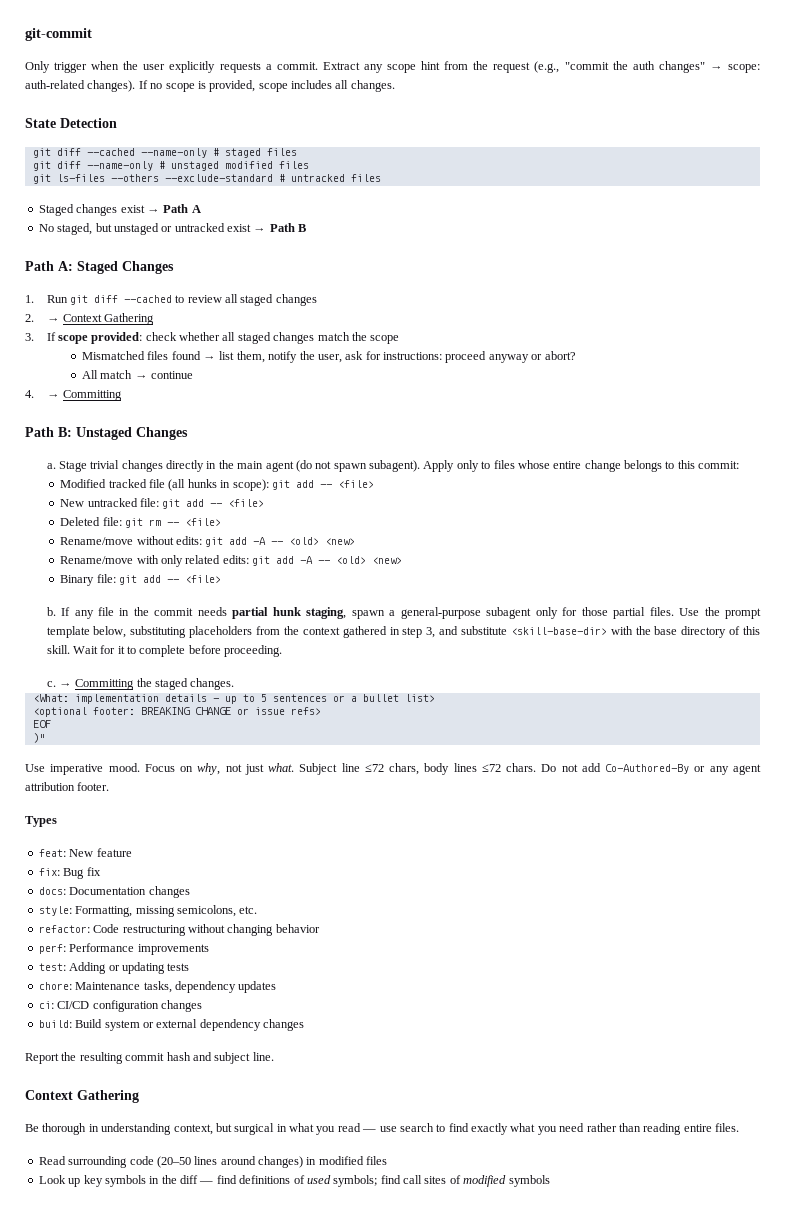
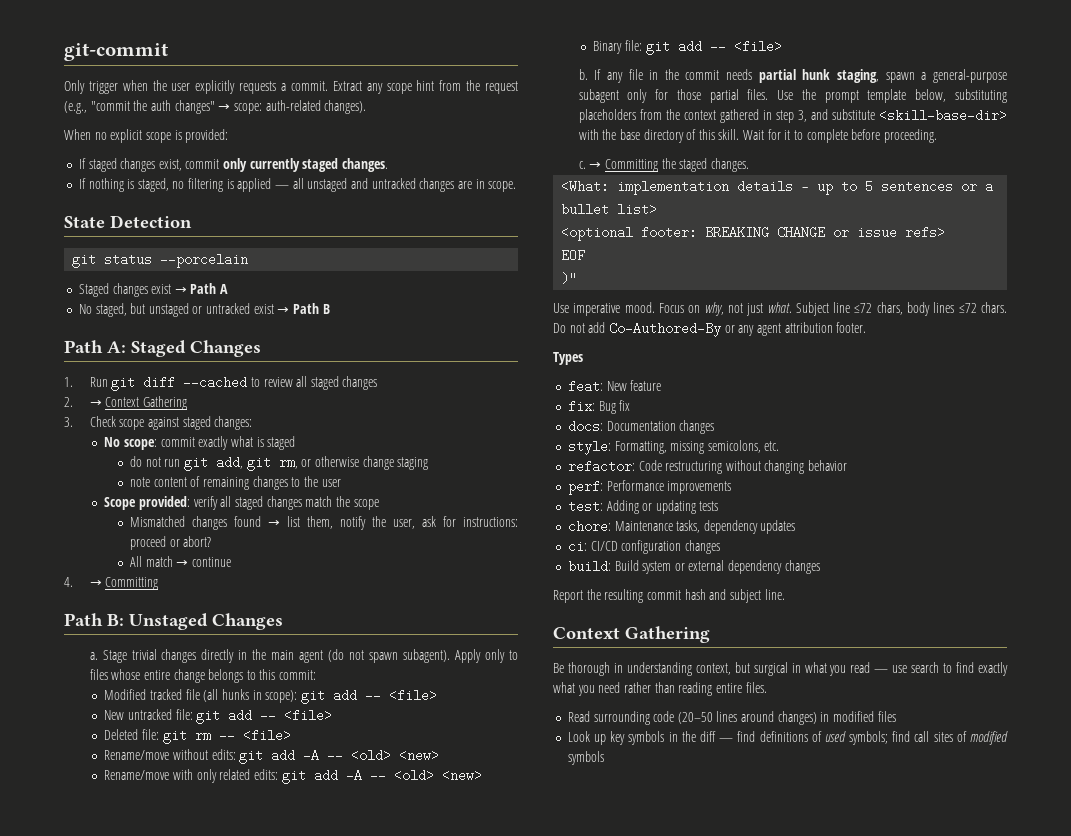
- Extract any scope hint from the request (e.g., "commit the auth changes" → scope: auth-related changes). If no scope is provided, scope includes all changes.
+ Extract any scope hint from the request (e.g., "commit the auth changes" → scope: auth-related changes).
+ When no explicit scope is provided:
+ If staged changes exist, commit only currently staged changes.
+ If nothing is staged, no filtering is applied — all unstaged and untracked changes are in scope.
  State Detection
- git diff --cached --name-only # staged files
- git diff --name-only # unstaged modified files
- git ls-files --others --exclude-standard # untracked files
+ git status --porcelain
- 3. If scope provided: check whether all staged changes match the scope
+ 3. Check scope against staged changes:
+ No scope: commit exactly what is staged
+ do not run git add, git rm, or otherwise change staging
+ note content of remaining changes to the user
+ Scope provided: verify all staged changes match the scope
- Mismatched files found → list them, notify the user, ask for instructions: proceed anyway or abort?
+ Mismatched changes found → list them, notify the user, ask for instructions: proceed or abort?

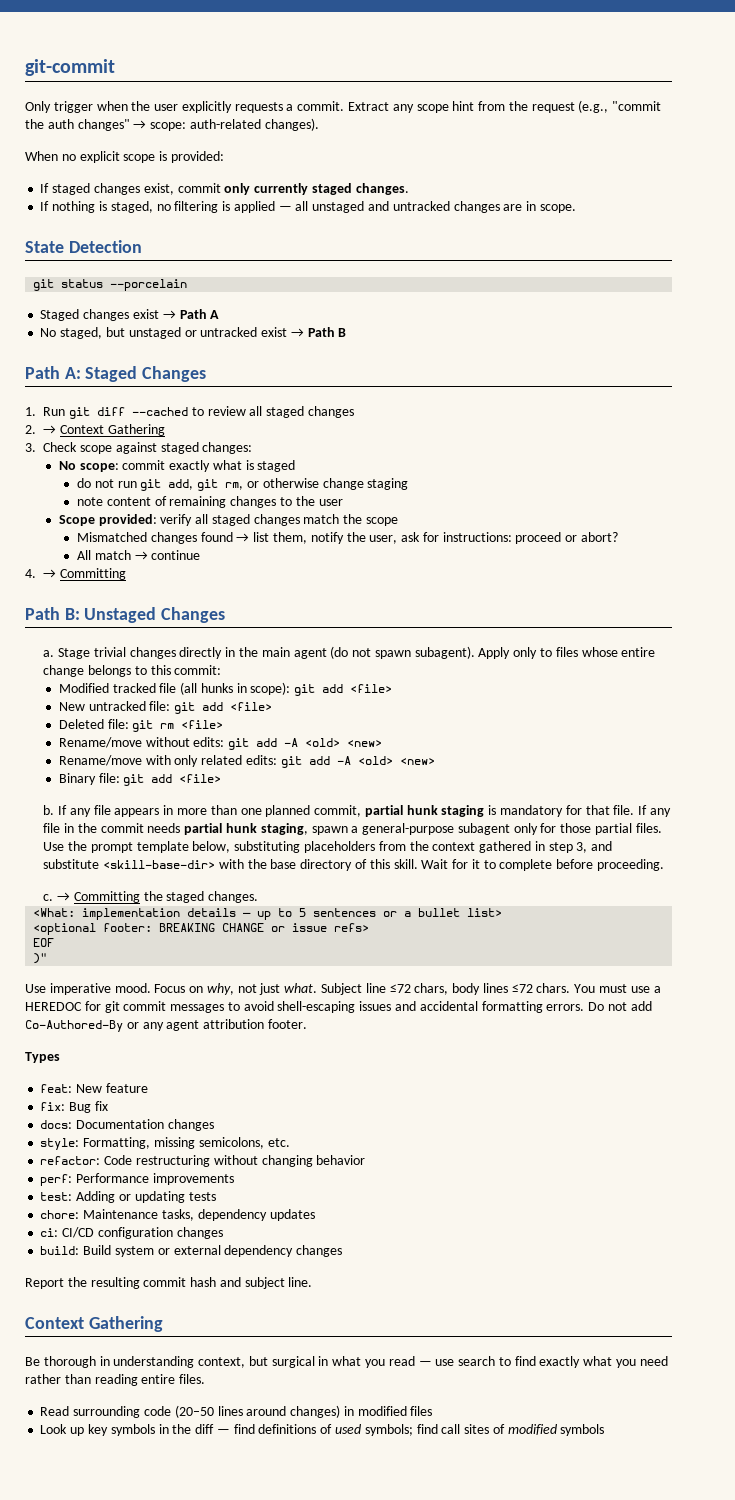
- Modified tracked file (all hunks in scope): git add -- <file>
+ Modified tracked file (all hunks in scope): git add <file>
- New untracked file: git add -- <file>
+ New untracked file: git add <file>
- Deleted file: git rm -- <file>
+ Deleted file: git rm <file>
- Rename/move without edits: git add -A -- <old> <new>
+ Rename/move without edits: git add -A <old> <new>
- Rename/move with only related edits: git add -A -- <old> <new>
+ Rename/move with only related edits: git add -A <old> <new>
- Binary file: git add -- <file>
+ Binary file: git add <file>
- If any file in the commit needs partial hunk staging, spawn a general-purpose subagent only for those partial files.
+ If any file appears in more than one planned commit, partial hunk staging is mandatory for that file. If any file in the commit needs partial hunk staging, spawn a general-purpose subagent only for those partial files.
+ You must use a HEREDOC for git commit messages to avoid shell-escaping issues and accidental formatting errors.

